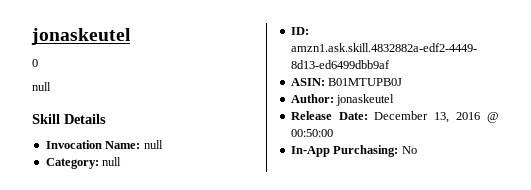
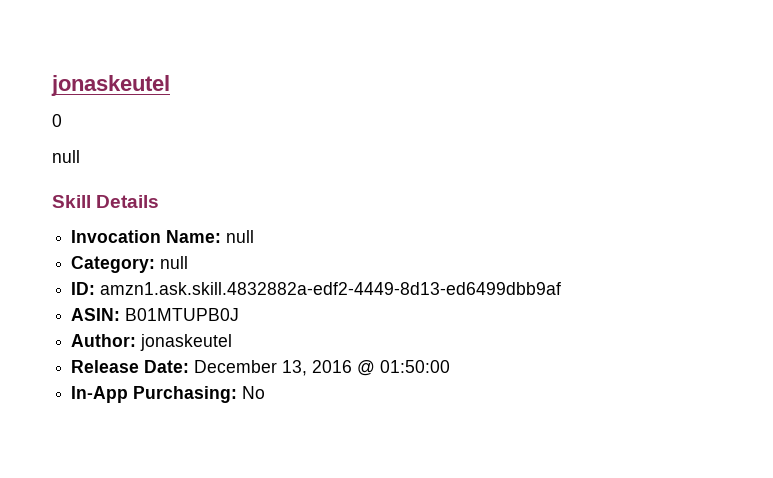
- Release Date: December 13, 2016 @ 00:50:00
+ Release Date: December 13, 2016 @ 01:50:00

